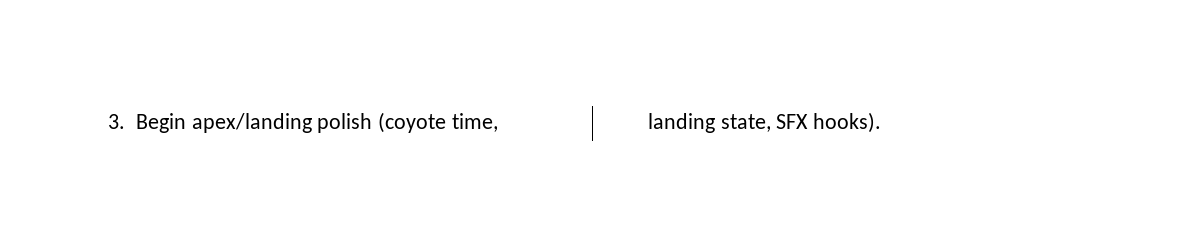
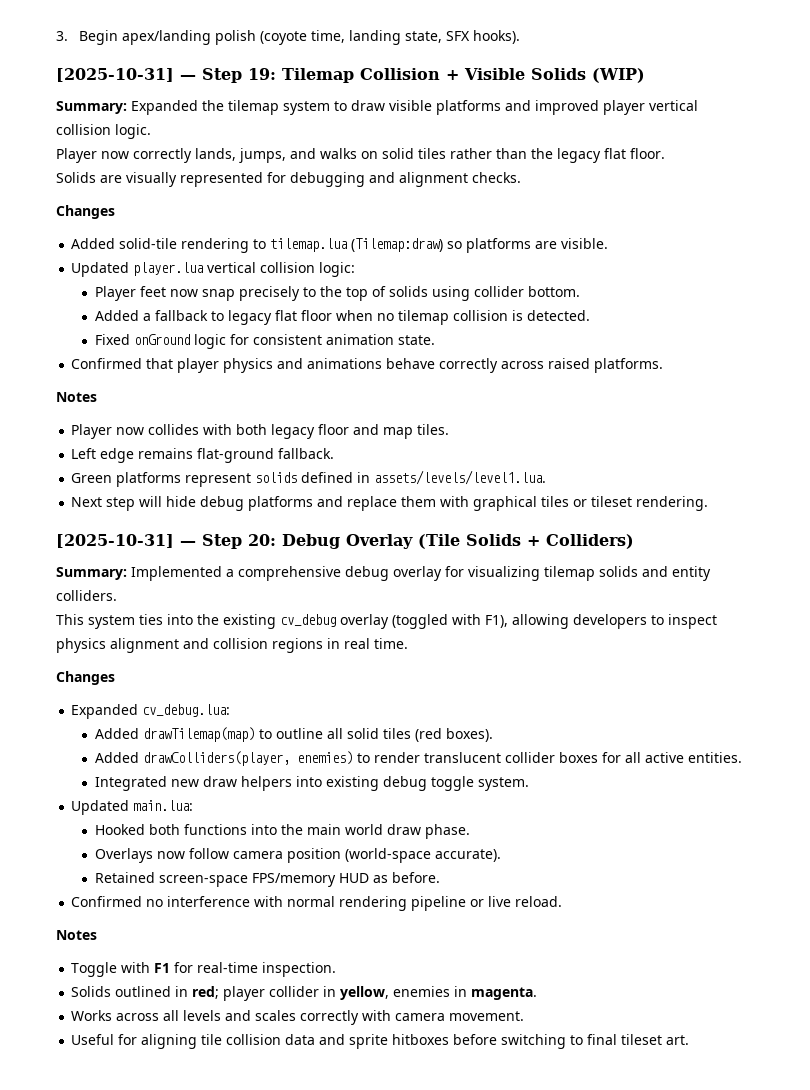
+ [2025-10-31] — Step 19: Tilemap Collision + Visible Solids (WIP)
+ Summary: Expanded the tilemap system to draw visible platforms and improved player vertical collision logic.
+ Player now correctly lands, jumps, and walks on solid tiles rather than the legacy flat floor.
+ Solids are visually represented for debugging and alignment checks.
+ Changes
+ Added solid-tile rendering to tilemap.lua (Tilemap:draw) so platforms are visible.
+ Updated player.lua vertical collision logic:
+ Player feet now snap precisely to the top of solids using collider bottom.
+ Added a fallback to legacy flat floor when no tilemap collision is detected.
+ Fixed onGround logic for consistent animation state.
+ Confirmed that player physics and animations behave correctly across raised platforms.
+ Notes
+ Player now collides with both legacy floor and map tiles.
+ Left edge remains flat-ground fallback.
+ Green platforms represent solids defined in assets/levels/level1.lua.
+ Next step will hide debug platforms and replace them with graphical tiles or tileset rendering.
+ [2025-10-31] — Step 20: Debug Overlay (Tile Solids + Colliders)
+ Summary: Implemented a comprehensive debug overlay for visualizing tilemap solids and entity colliders.
+ This system ties into the existing cv_debug overlay (toggled with F1), allowing developers to inspect physics alignment and collision regions in real time.
+ Changes
+ Expanded cv_debug.lua:
+ Added drawTilemap(map) to outline all solid tiles (red boxes).
+ Added drawColliders(player, enemies) to render translucent collider boxes for all active entities.
+ Integrated new draw helpers into existing debug toggle system.
+ Updated main.lua:
+ Hooked both functions into the main world draw phase.
+ Overlays now follow camera position (world-space accurate).
+ Retained screen-space FPS/memory HUD as before.
+ Confirmed no interference with normal rendering pipeline or live reload.
+ Notes
+ Toggle with F1 for real-time inspection.
+ Solids outlined in red; player collider in yellow, enemies in magenta.
+ Works across all levels and scales correctly with camera movement.
+ Useful for aligning tile collision data and sprite hitboxes before switching to final tileset art.

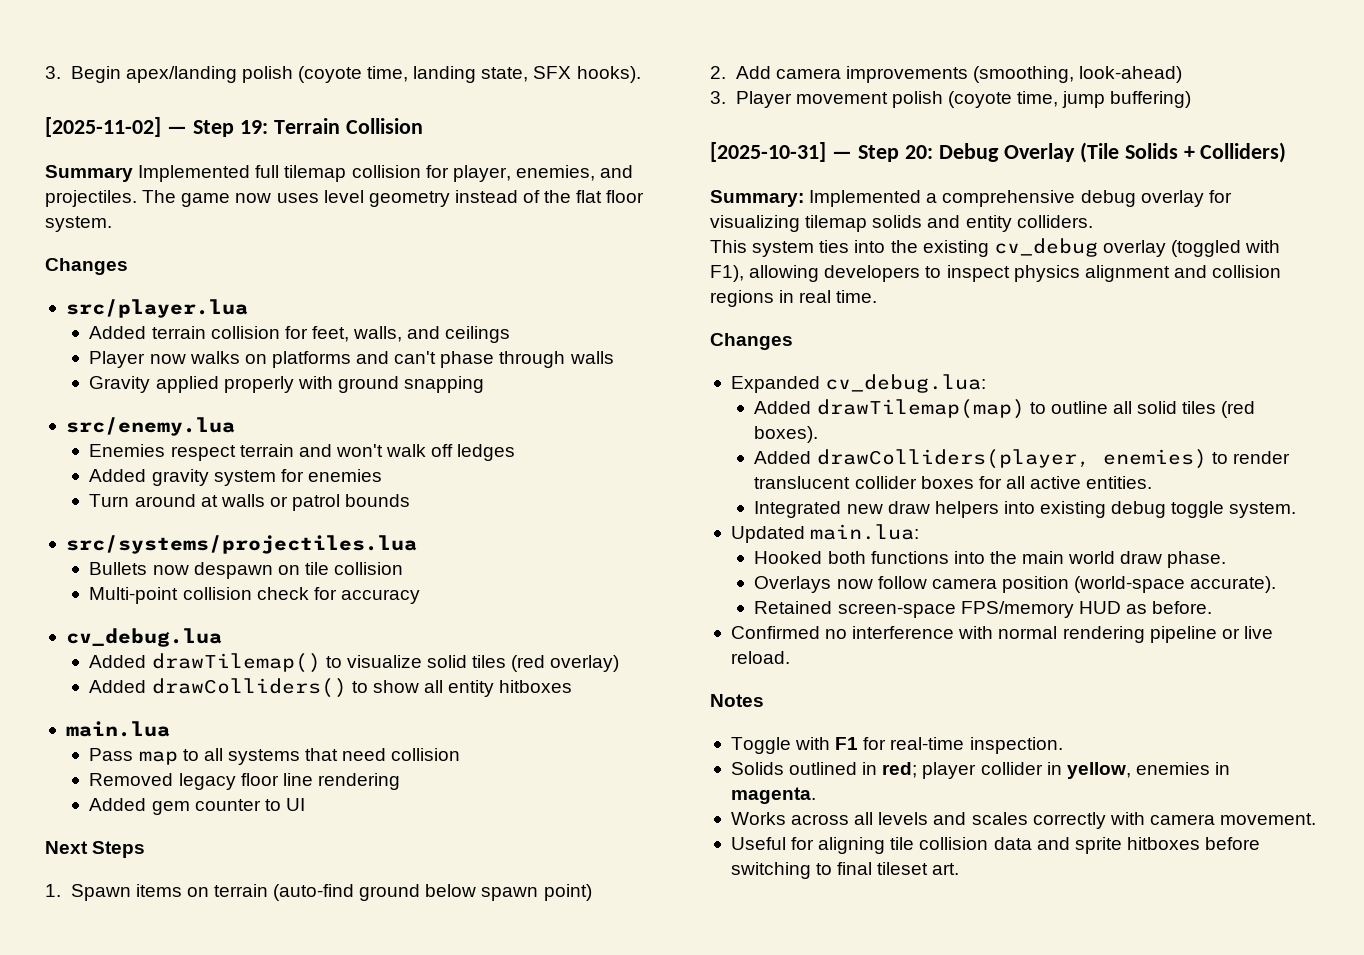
- [2025-10-31] — Step 19: Tilemap Collision + Visible Solids (WIP)
- Summary: Expanded the tilemap system to draw visible platforms and improved player vertical collision logic.
- Player now correctly lands, jumps, and walks on solid tiles rather than the legacy flat floor.
- Solids are visually represented for debugging and alignment checks.
+ [2025-11-02] — Step 19: Terrain Collision
+ Summary Implemented full tilemap collision for player, enemies, and projectiles. The game now uses level geometry instead of the flat floor system.
  Changes
- Added solid-tile rendering to tilemap.lua (Tilemap:draw) so platforms are visible.
- Updated player.lua vertical collision logic:
- Player feet now snap precisely to the top of solids using collider bottom.
- Added a fallback to legacy flat floor when no tilemap collision is detected.
- Fixed onGround logic for consistent animation state.
- Confirmed that player physics and animations behave correctly across raised platforms.
- Notes
- Player now collides with both legacy floor and map tiles.
- Left edge remains flat-ground fallback.
- Green platforms represent solids defined in assets/levels/level1.lua.
- Next step will hide debug platforms and replace them with graphical tiles or tileset rendering.
+ src/player.lua
+ Added terrain collision for feet, walls, and ceilings
+ Player now walks on platforms and can't phase through walls
+ Gravity applied properly with ground snapping
+ src/enemy.lua
+ Enemies respect terrain and won't walk off ledges
+ Added gravity system for enemies
+ Turn around at walls or patrol bounds
+ src/systems/projectiles.lua
+ Bullets now despawn on tile collision
+ Multi-point collision check for accuracy
+ cv_debug.lua
+ Added drawTilemap() to visualize solid tiles (red overlay)
+ Added drawColliders() to show all entity hitboxes
+ main.lua
+ Pass map to all systems that need collision
+ Removed legacy floor line rendering
+ Added gem counter to UI
+ Next Steps
+ 1. Spawn items on terrain (auto-find ground below spawn point)
+ 2. Add camera improvements (smoothing, look-ahead)
+ 3. Player movement polish (coyote time, jump buffering)

